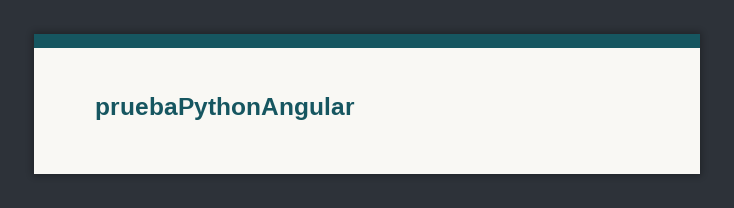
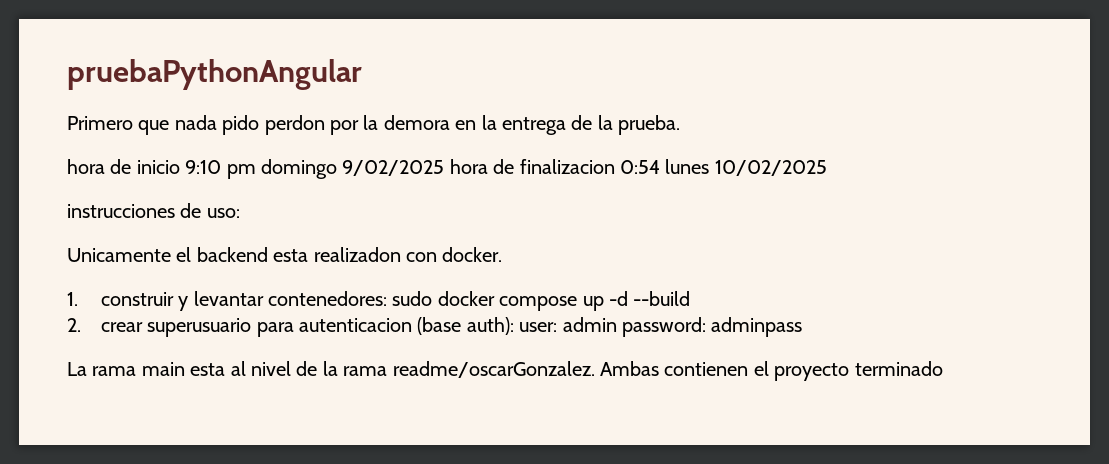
+ Primero que nada pido perdon por la demora en la entrega de la prueba.
+ hora de inicio 9:10 pm domingo 9/02/2025 hora de finalizacion 0:54 lunes 10/02/2025
+ instrucciones de uso:
+ Unicamente el backend esta realizadon con docker.
+ 1. construir y levantar contenedores: sudo docker compose up -d --build
+ 2. crear superusuario para autenticacion (base auth): user: admin password: adminpass
+ La rama main esta al nivel de la rama readme/oscarGonzalez. Ambas contienen el proyecto terminado

